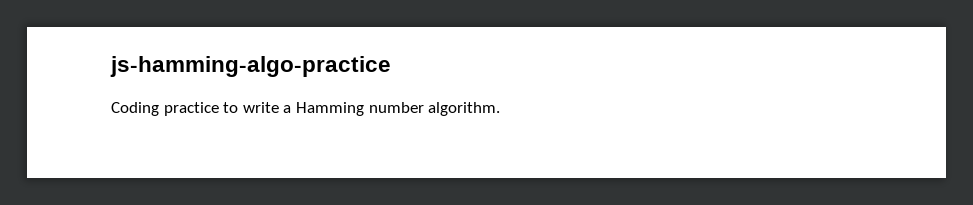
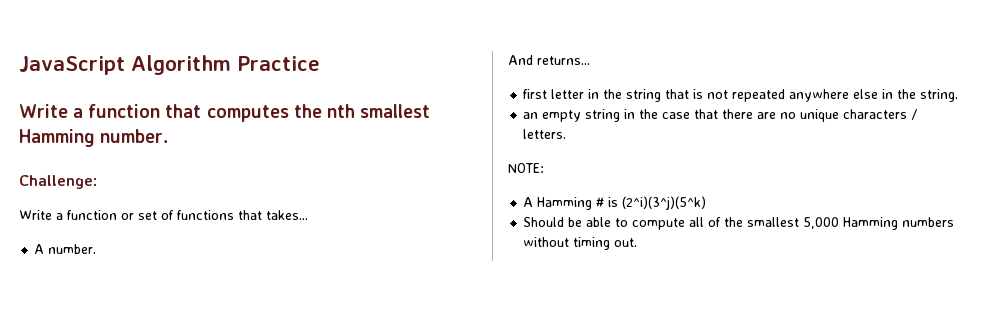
- js-hamming-algo-practice
- Coding practice to write a Hamming number algorithm.
+ JavaScript Algorithm Practice
+ Write a function that computes the nth smallest Hamming number.
+ Challenge:
+ Write a function or set of functions that takes...
+ A number.
+ And returns...
+ first letter in the string that is not repeated anywhere else in the string.
+ an empty string in the case that there are no unique characters / letters.
+ NOTE:
+ A Hamming # is (2^i)(3^j)(5^k)
+ Should be able to compute all of the smallest 5,000 Hamming numbers without timing out.

